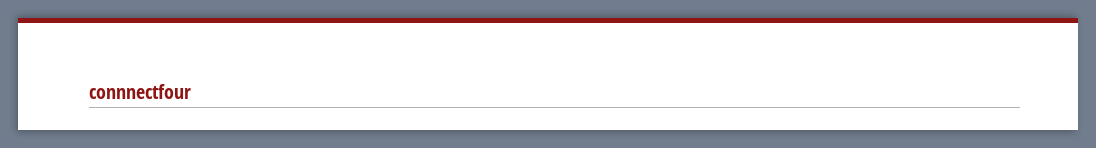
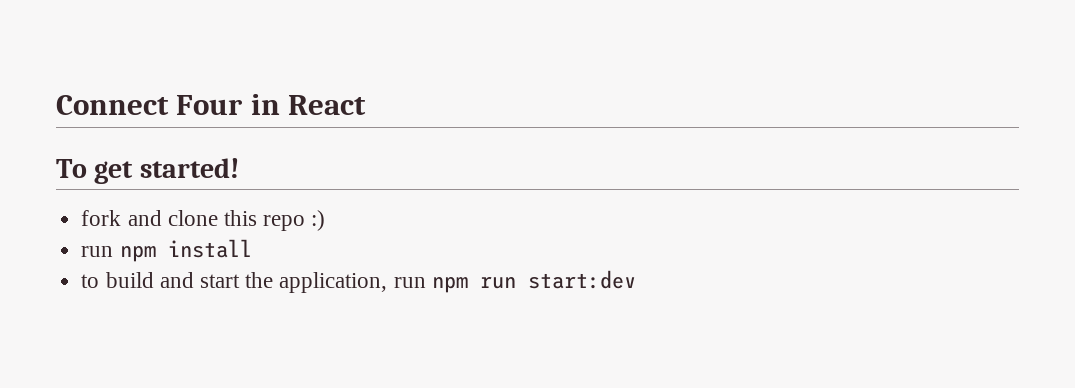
- connnectfour
+ Connect Four in React
+ To get started!
+ fork and clone this repo :)
+ run npm install
+ to build and start the application, run npm run start:dev

